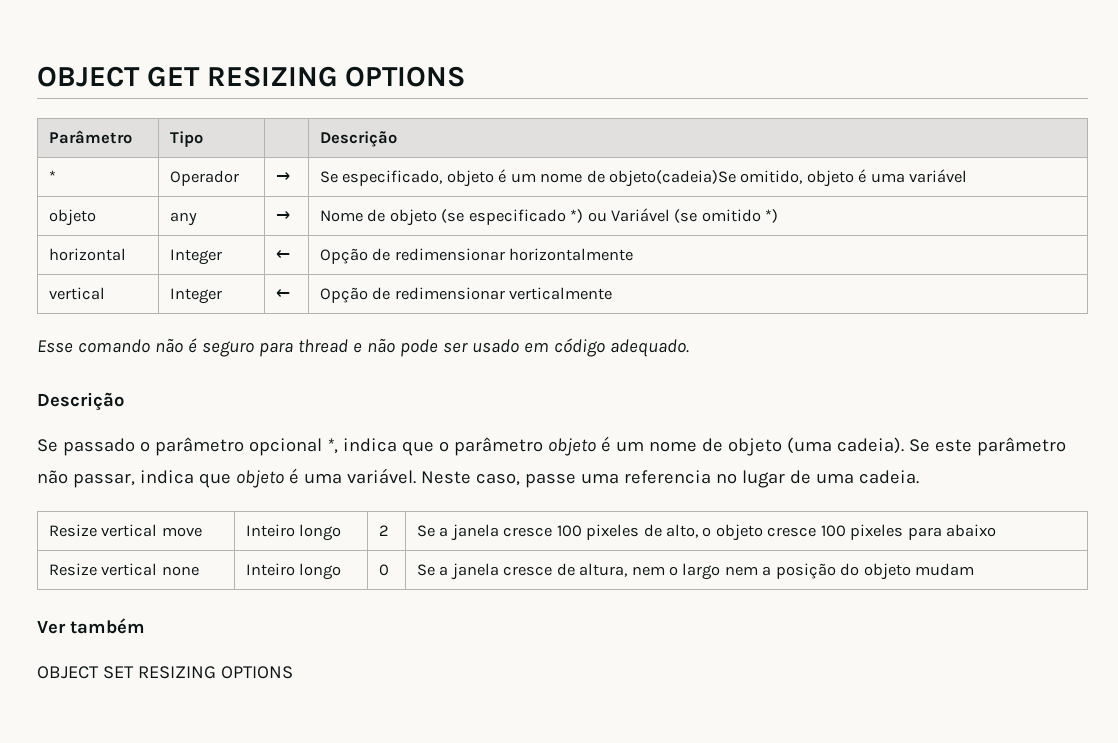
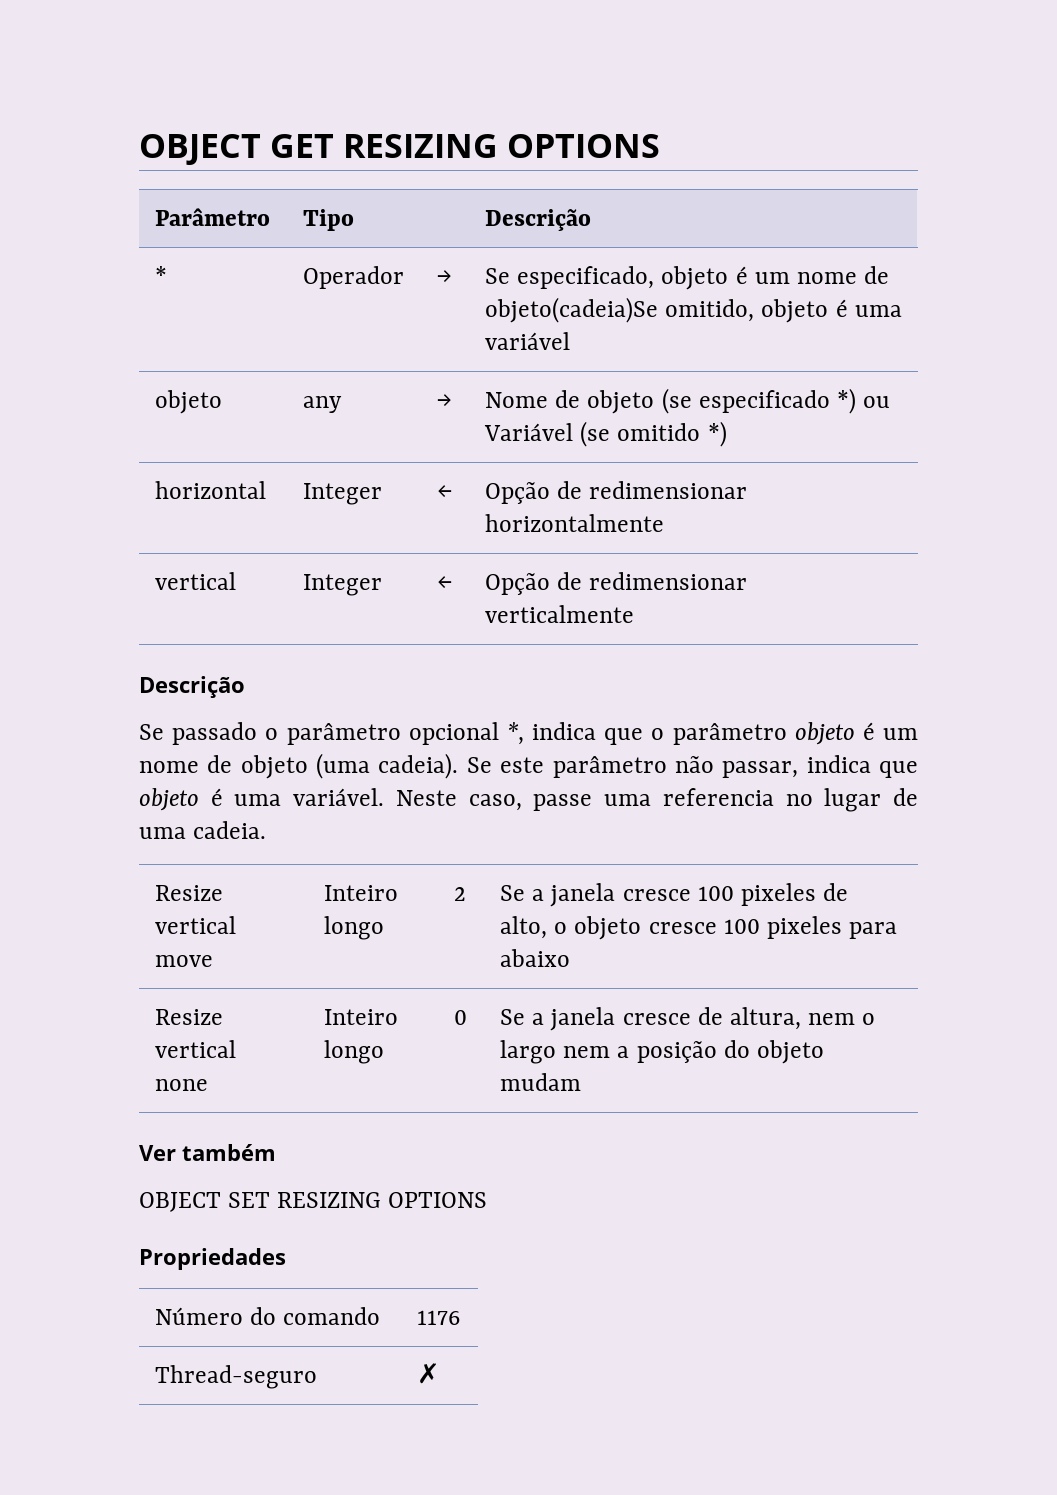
- Esse comando não é seguro para thread e não pode ser usado em código adequado.
+ Propriedades
+ Número do comando | 1176
+ Thread-seguro | ✗

